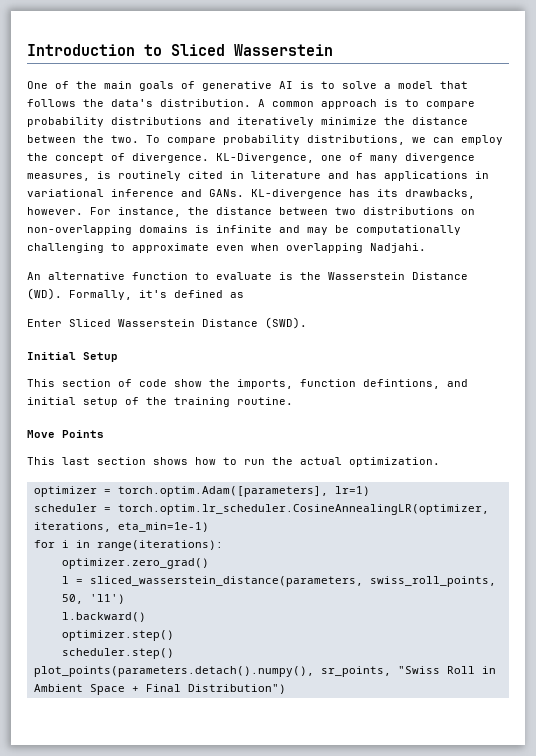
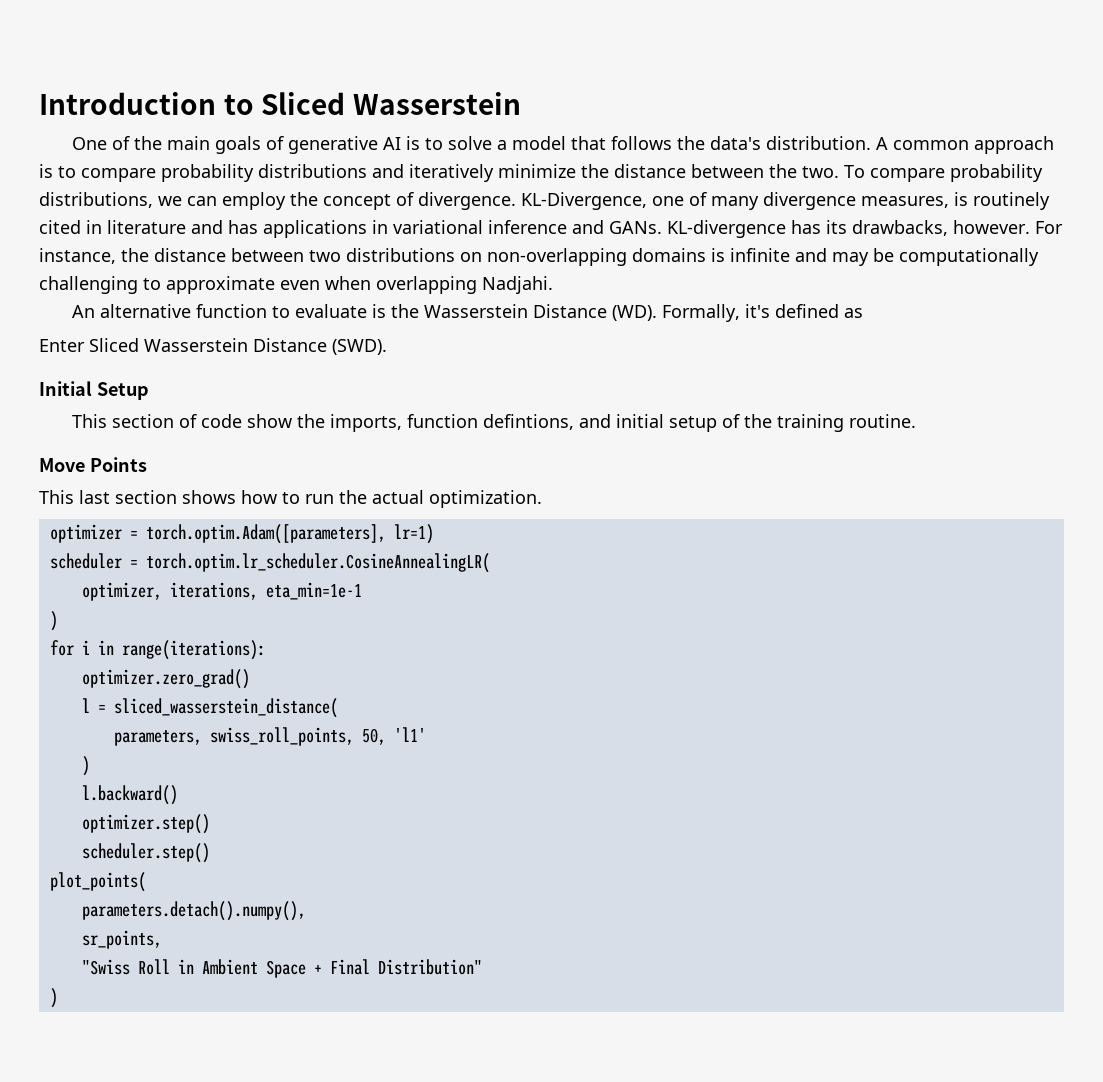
- scheduler = torch.optim.lr_scheduler.CosineAnnealingLR(optimizer, iterations, eta_min=1e-1)
+ scheduler = torch.optim.lr_scheduler.CosineAnnealingLR(
+ optimizer, iterations, eta_min=1e-1
+ )
- l = sliced_wasserstein_distance(parameters, swiss_roll_points, 50, 'l1')
+ l = sliced_wasserstein_distance(
+ parameters, swiss_roll_points, 50, 'l1'
+ )
- plot_points(parameters.detach().numpy(), sr_points, "Swiss Roll in Ambient Space + Final Distribution")
+ plot_points(
+ parameters.detach().numpy(),
+ sr_points,
+ "Swiss Roll in Ambient Space + Final Distribution"
+ )

